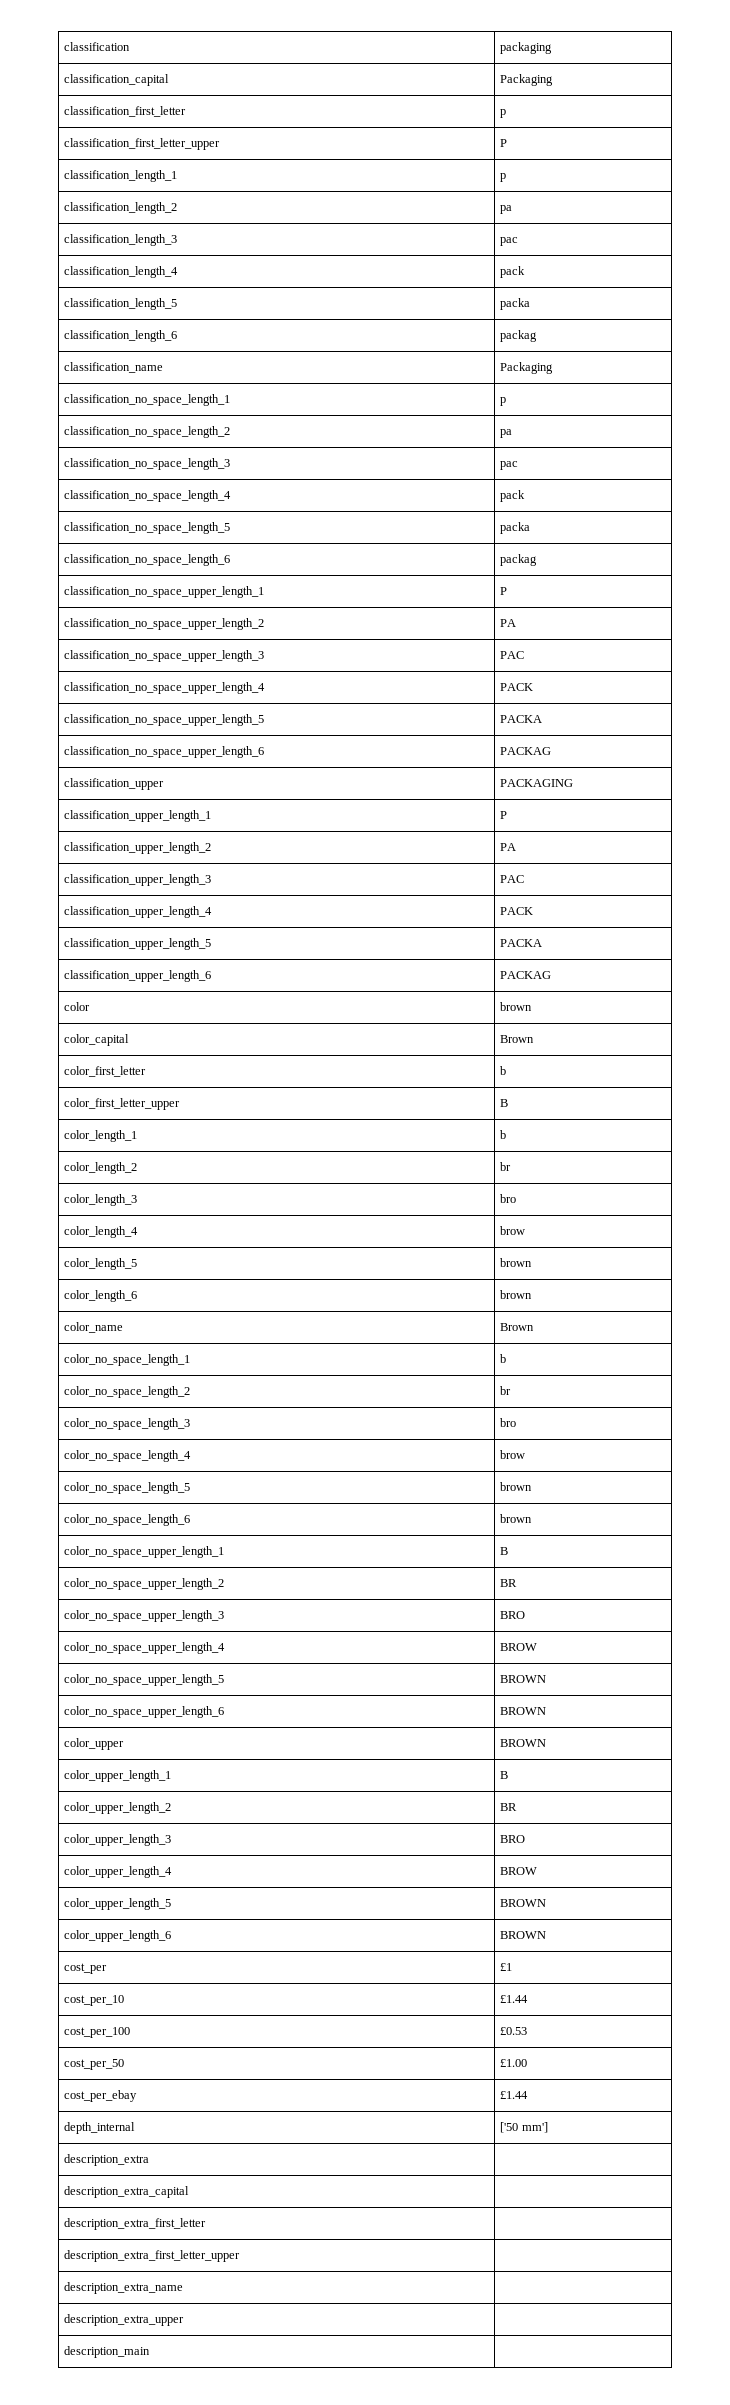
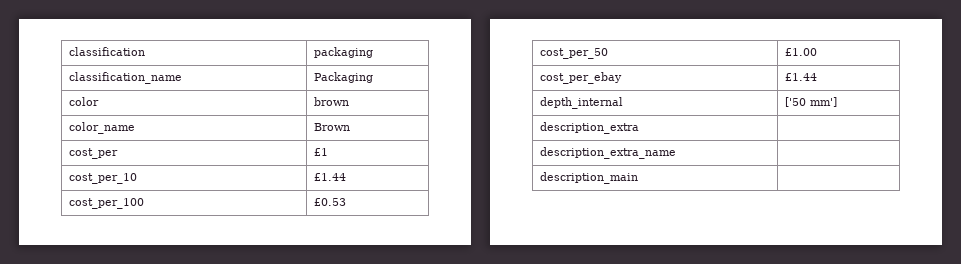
- classification_capital | Packaging
- classification_first_letter | p
- classification_first_letter_upper | P
- classification_length_1 | p
- classification_length_2 | pa
- classification_length_3 | pac
- classification_length_4 | pack
- classification_length_5 | packa
- classification_length_6 | packag
  classification_name | Packaging
- classification_no_space_length_1 | p
- classification_no_space_length_2 | pa
- classification_no_space_length_3 | pac
- classification_no_space_length_4 | pack
- classification_no_space_length_5 | packa
- classification_no_space_length_6 | packag
- classification_no_space_upper_length_1 | P
- classification_no_space_upper_length_2 | PA
- classification_no_space_upper_length_3 | PAC
- classification_no_space_upper_length_4 | PACK
- classification_no_space_upper_length_5 | PACKA
- classification_no_space_upper_length_6 | PACKAG
- classification_upper | PACKAGING
- classification_upper_length_1 | P
- classification_upper_length_2 | PA
- classification_upper_length_3 | PAC
- classification_upper_length_4 | PACK
- classification_upper_length_5 | PACKA
- classification_upper_length_6 | PACKAG
  color | brown
- color_capital | Brown
- color_first_letter | b
- color_first_letter_upper | B
- color_length_1 | b
- color_length_2 | br
- color_length_3 | bro
- color_length_4 | brow
- color_length_5 | brown
- color_length_6 | brown
  color_name | Brown
- color_no_space_length_1 | b
- color_no_space_length_2 | br
- color_no_space_length_3 | bro
- color_no_space_length_4 | brow
- color_no_space_length_5 | brown
- color_no_space_length_6 | brown
- color_no_space_upper_length_1 | B
- color_no_space_upper_length_2 | BR
- color_no_space_upper_length_3 | BRO
- color_no_space_upper_length_4 | BROW
- color_no_space_upper_length_5 | BROWN
- color_no_space_upper_length_6 | BROWN
- color_upper | BROWN
- color_upper_length_1 | B
- color_upper_length_2 | BR
- color_upper_length_3 | BRO
- color_upper_length_4 | BROW
- color_upper_length_5 | BROWN
- color_upper_length_6 | BROWN
- description_extra_capital |
- description_extra_first_letter |
- description_extra_first_letter_upper |
- description_extra_upper |

